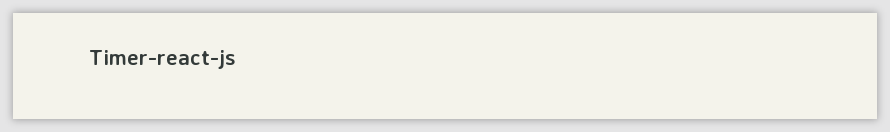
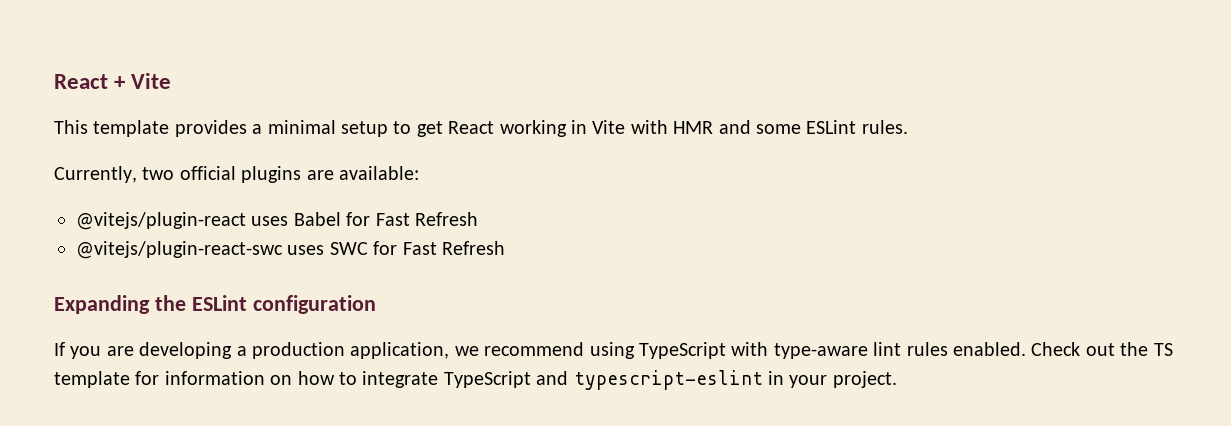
- Timer-react-js
+ React + Vite
+ This template provides a minimal setup to get React working in Vite with HMR and some ESLint rules.
+ Currently, two official plugins are available:
+ @vitejs/plugin-react uses Babel for Fast Refresh
+ @vitejs/plugin-react-swc uses SWC for Fast Refresh
+ Expanding the ESLint configuration
+ If you are developing a production application, we recommend using TypeScript with type-aware lint rules enabled. Check out the TS template for information on how to integrate TypeScript and typescript-eslint in your project.

